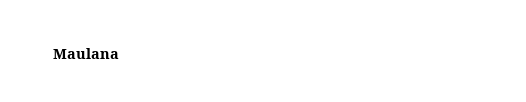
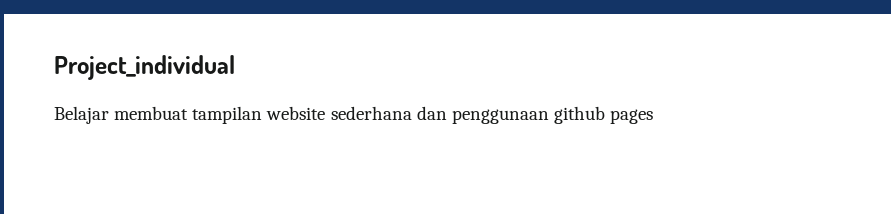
- Maulana
+ Project_individual
+ Belajar membuat tampilan website sederhana dan penggunaan github pages

